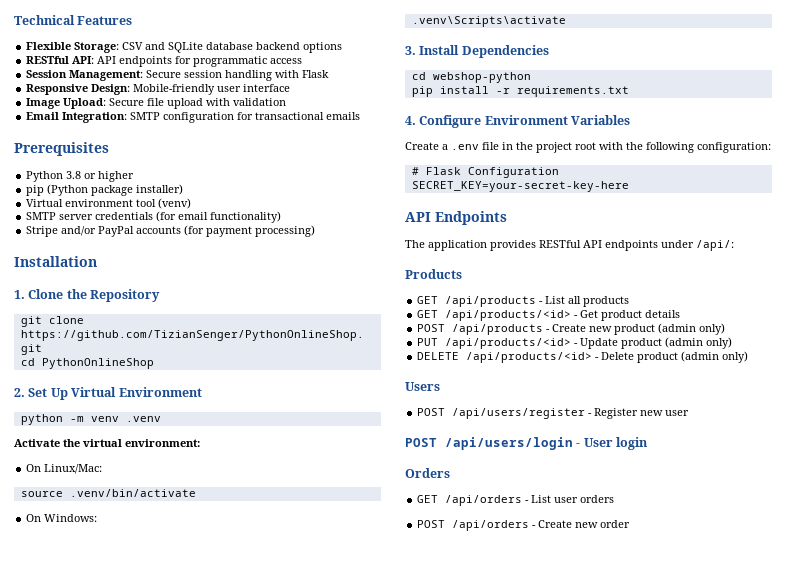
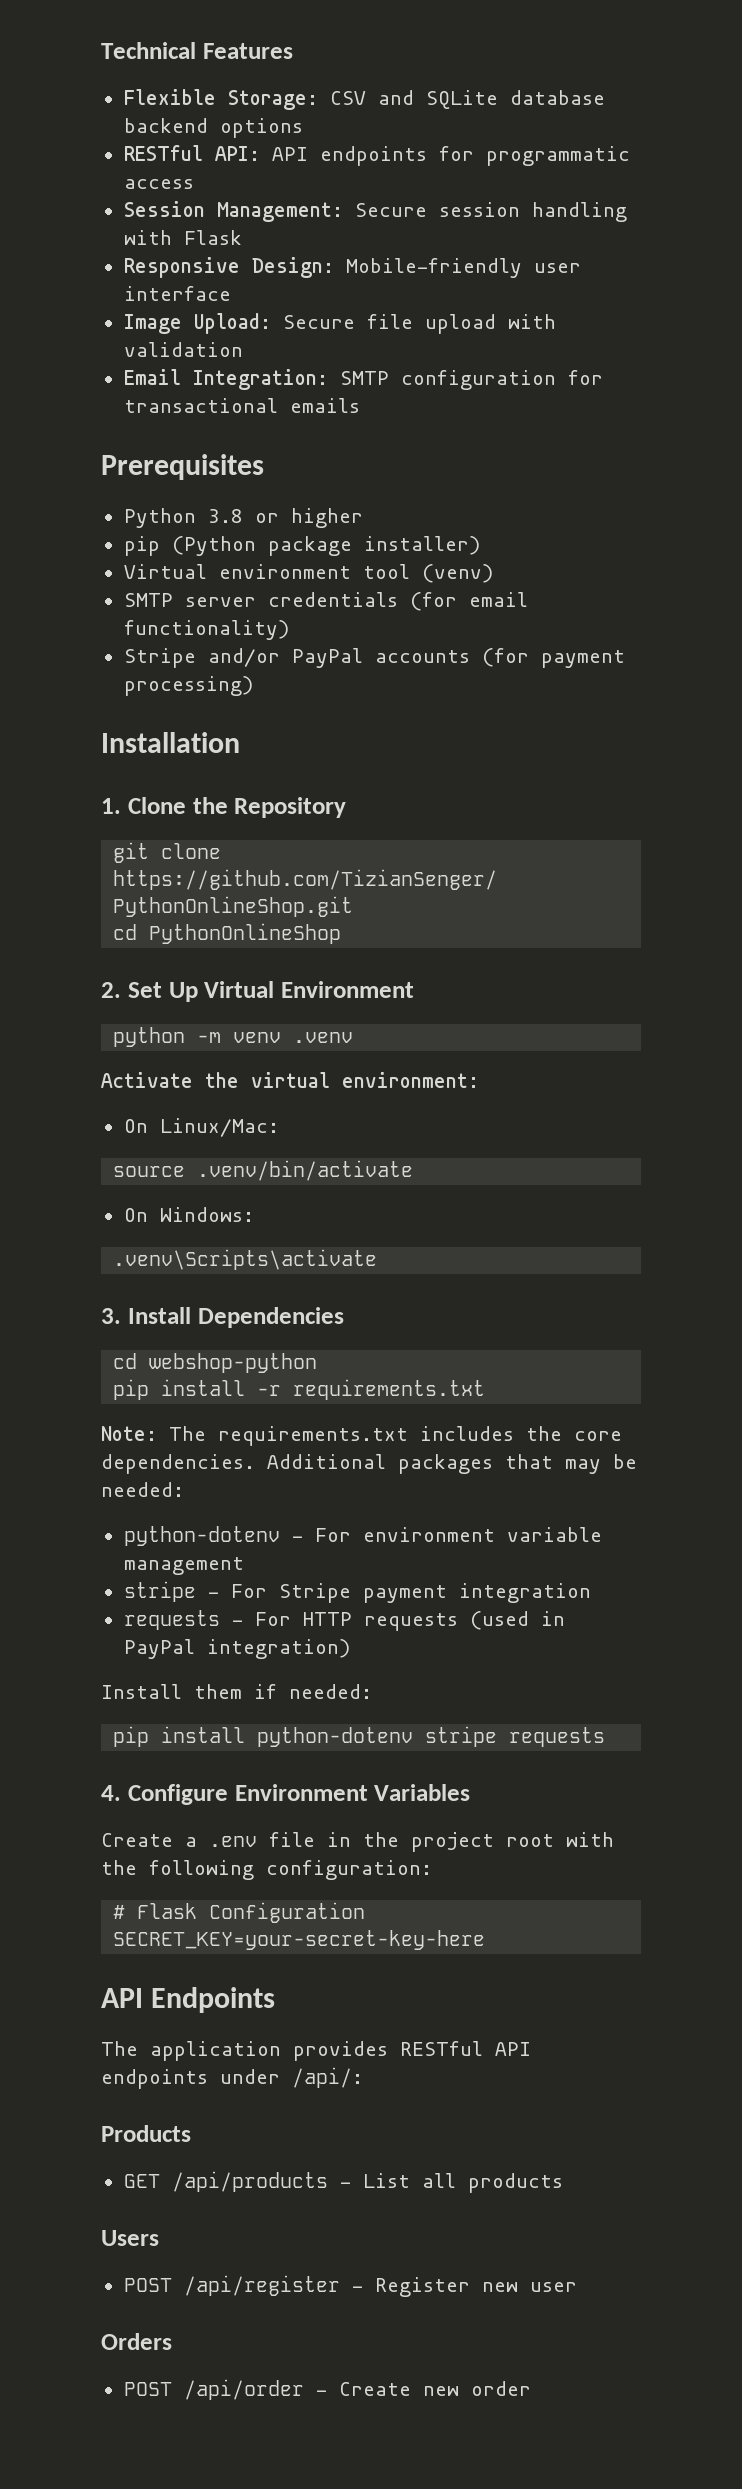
+ Note: The requirements.txt includes the core dependencies. Additional packages that may be needed:
+ python-dotenv - For environment variable management
+ stripe - For Stripe payment integration
+ requests - For HTTP requests (used in PayPal integration)
+ Install them if needed:
+ pip install python-dotenv stripe requests
- GET /api/products/<id> - Get product details
- POST /api/products - Create new product (admin only)
- PUT /api/products/<id> - Update product (admin only)
- DELETE /api/products/<id> - Delete product (admin only)
- POST /api/users/register - Register new user
+ POST /api/register - Register new user
- POST /api/users/login - User login
  Orders
- GET /api/orders - List user orders
- POST /api/orders - Create new order
+ POST /api/order - Create new order

